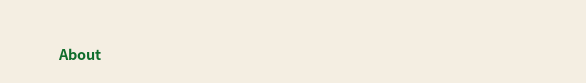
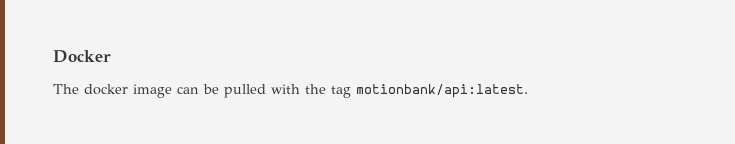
- About
+ Docker
+ The docker image can be pulled with the tag motionbank/api:latest.

